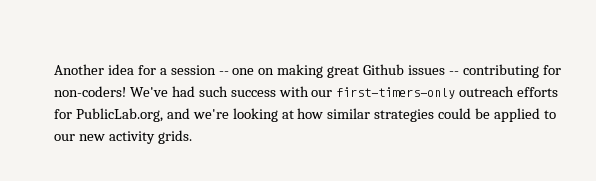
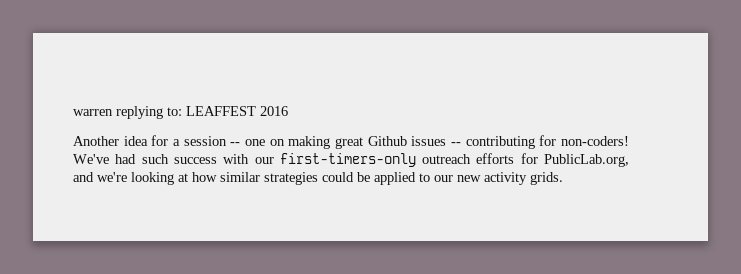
+ warren replying to: LEAFFEST 2016

